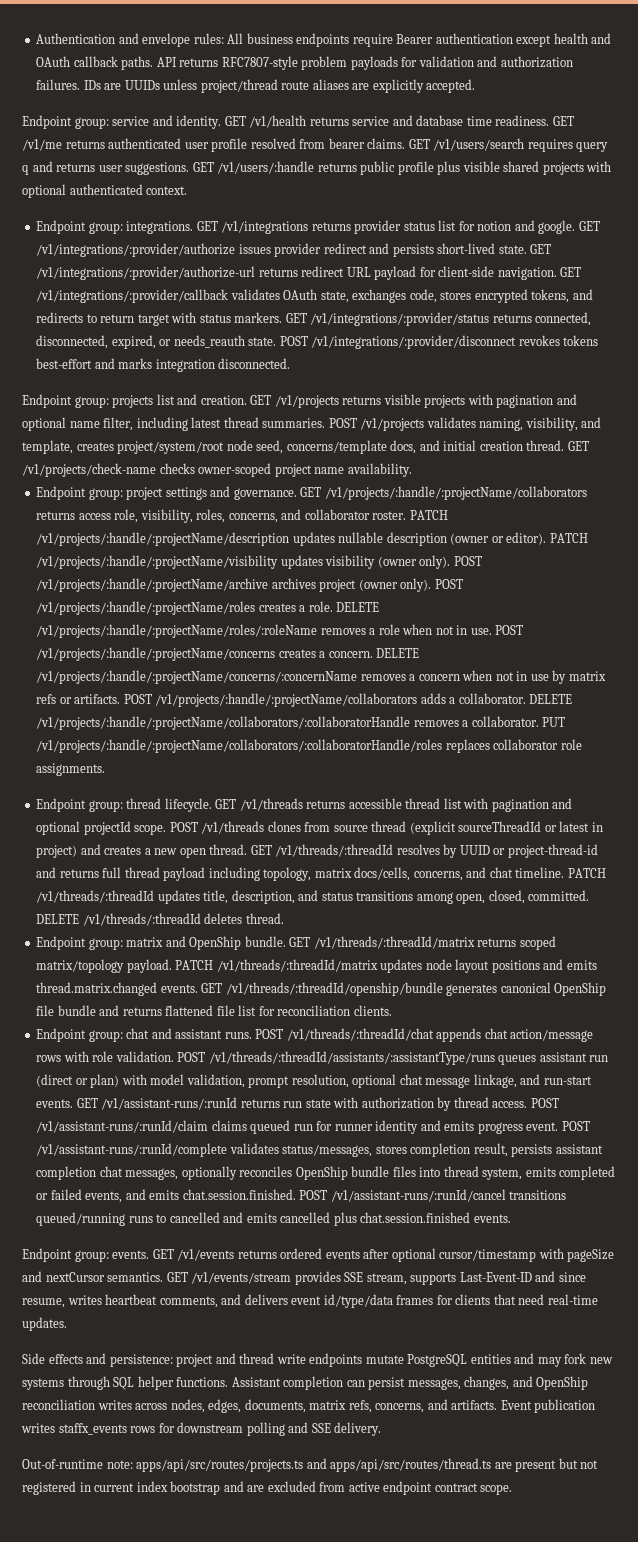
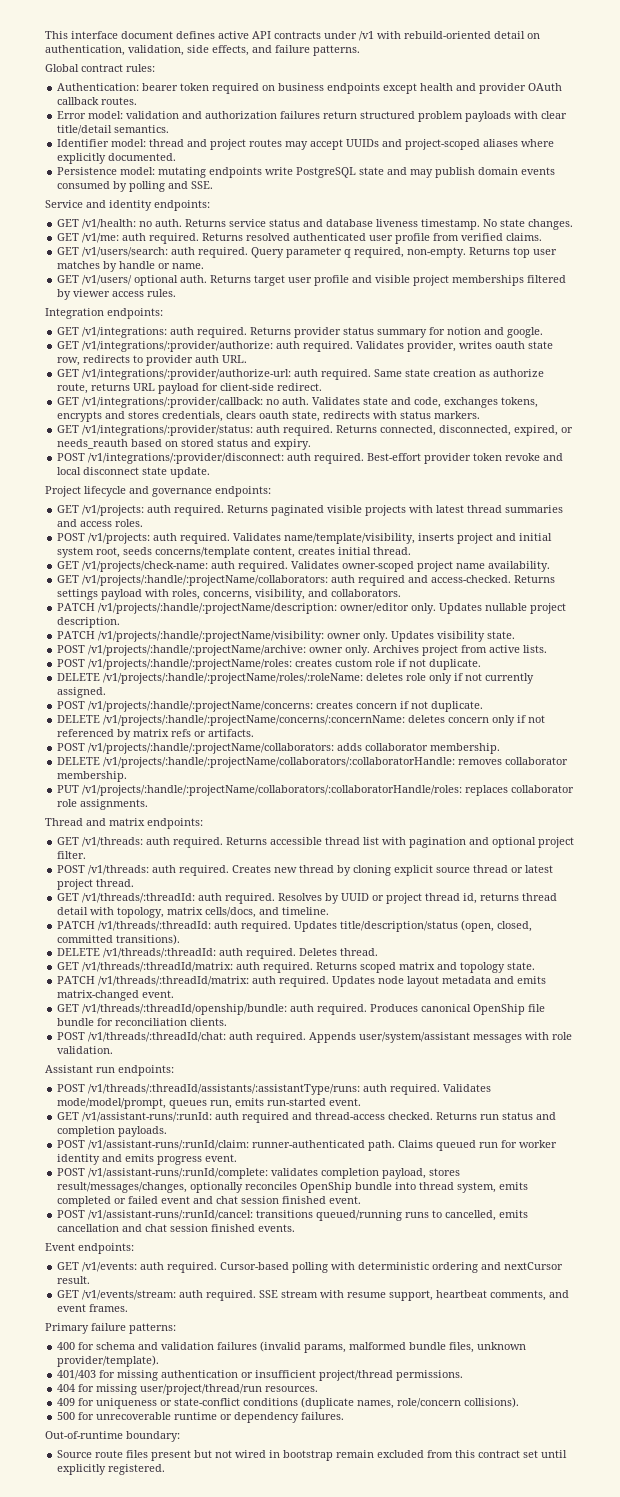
- Authentication and envelope rules: All business endpoints require Bearer authentication except health and OAuth callback paths. API returns RFC7807-style problem payloads for validation and authorization failures. IDs are UUIDs unless project/thread route aliases are explicitly accepted.
- Endpoint group: service and identity. GET /v1/health returns service and database time readiness. GET /v1/me returns authenticated user profile resolved from bearer claims. GET /v1/users/search requires query q and returns user suggestions. GET /v1/users/:handle returns public profile plus visible shared projects with optional authenticated context.
- Endpoint group: integrations. GET /v1/integrations returns provider status list for notion and google. GET /v1/integrations/:provider/authorize issues provider redirect and persists short-lived state. GET /v1/integrations/:provider/authorize-url returns redirect URL payload for client-side navigation. GET /v1/integrations/:provider/callback validates OAuth state, exchanges code, stores encrypted tokens, and redirects to return target with status markers. GET /v1/integrations/:provider/status returns connected, disconnected, expired, or needs_reauth state. POST /v1/integrations/:provider/disconnect revokes tokens best-effort and marks integration disconnected.
- Endpoint group: projects list and creation. GET /v1/projects returns visible projects with pagination and optional name filter, including latest thread summaries. POST /v1/projects validates naming, visibility, and template, creates project/system/root node seed, concerns/template docs, and initial creation thread. GET /v1/projects/check-name checks owner-scoped project name availability.
- Endpoint group: project settings and governance. GET /v1/projects/:handle/:projectName/collaborators returns access role, visibility, roles, concerns, and collaborator roster. PATCH /v1/projects/:handle/:projectName/description updates nullable description (owner or editor). PATCH /v1/projects/:handle/:projectName/visibility updates visibility (owner only). POST /v1/projects/:handle/:projectName/archive archives project (owner only). POST /v1/projects/:handle/:projectName/roles creates a role. DELETE /v1/projects/:handle/:projectName/roles/:roleName removes a role when not in use. POST /v1/projects/:handle/:projectName/concerns creates a concern. DELETE /v1/projects/:handle/:projectName/concerns/:concernName removes a concern when not in use by matrix refs or artifacts. POST /v1/projects/:handle/:projectName/collaborators adds a collaborator. DELETE /v1/projects/:handle/:projectName/collaborators/:collaboratorHandle removes a collaborator. PUT /v1/projects/:handle/:projectName/collaborators/:collaboratorHandle/roles replaces collaborator role assignments.
- Endpoint group: thread lifecycle. GET /v1/threads returns accessible thread list with pagination and optional projectId scope. POST /v1/threads clones from source thread (explicit sourceThreadId or latest in project) and creates a new open thread. GET /v1/threads/:threadId resolves by UUID or project-thread-id and returns full thread payload including topology, matrix docs/cells, concerns, and chat timeline. PATCH /v1/threads/:threadId updates title, description, and status transitions among open, closed, committed. DELETE /v1/threads/:threadId deletes thread.
- Endpoint group: matrix and OpenShip bundle. GET /v1/threads/:threadId/matrix returns scoped matrix/topology payload. PATCH /v1/threads/:threadId/matrix updates node layout positions and emits thread.matrix.changed events. GET /v1/threads/:threadId/openship/bundle generates canonical OpenShip file bundle and returns flattened file list for reconciliation clients.
- Endpoint group: chat and assistant runs. POST /v1/threads/:threadId/chat appends chat action/message rows with role validation. POST /v1/threads/:threadId/assistants/:assistantType/runs queues assistant run (direct or plan) with model validation, prompt resolution, optional chat message linkage, and run-start events. GET /v1/assistant-runs/:runId returns run state with authorization by thread access. POST /v1/assistant-runs/:runId/claim claims queued run for runner identity and emits progress event. POST /v1/assistant-runs/:runId/complete validates status/messages, stores completion result, persists assistant completion chat messages, optionally reconciles OpenShip bundle files into thread system, emits completed or failed events, and emits chat.session.finished. POST /v1/assistant-runs/:runId/cancel transitions queued/running runs to cancelled and emits cancelled plus chat.session.finished events.
- Endpoint group: events. GET /v1/events returns ordered events after optional cursor/timestamp with pageSize and nextCursor semantics. GET /v1/events/stream provides SSE stream, supports Last-Event-ID and since resume, writes heartbeat comments, and delivers event id/type/data frames for clients that need real-time updates.
- Side effects and persistence: project and thread write endpoints mutate PostgreSQL entities and may fork new systems through SQL helper functions. Assistant completion can persist messages, changes, and OpenShip reconciliation writes across nodes, edges, documents, matrix refs, concerns, and artifacts. Event publication writes staffx_events rows for downstream polling and SSE delivery.
- Out-of-runtime note: apps/api/src/routes/projects.ts and apps/api/src/routes/thread.ts are present but not registered in current index bootstrap and are excluded from active endpoint contract scope.
+ This interface document defines active API contracts under /v1 with rebuild-oriented detail on authentication, validation, side effects, and failure patterns.
+ Global contract rules:
+ Authentication: bearer token required on business endpoints except health and provider OAuth callback routes.
+ Error model: validation and authorization failures return structured problem payloads with clear title/detail semantics.
+ Identifier model: thread and project routes may accept UUIDs and project-scoped aliases where explicitly documented.
+ Persistence model: mutating endpoints write PostgreSQL state and may publish domain events consumed by polling and SSE.
+ Service and identity endpoints:
+ GET /v1/health: no auth. Returns service status and database liveness timestamp. No state changes.
+ GET /v1/me: auth required. Returns resolved authenticated user profile from verified claims.
+ GET /v1/users/search: auth required. Query parameter q required, non-empty. Returns top user matches by handle or name.
+ GET /v1/users/ optional auth. Returns target user profile and visible project memberships filtered by viewer access rules.
+ Integration endpoints:
+ GET /v1/integrations: auth required. Returns provider status summary for notion and google.
+ GET /v1/integrations/:provider/authorize: auth required. Validates provider, writes oauth state row, redirects to provider auth URL.
+ GET /v1/integrations/:provider/authorize-url: auth required. Same state creation as authorize route, returns URL payload for client-side redirect.
+ GET /v1/integrations/:provider/callback: no auth. Validates state and code, exchanges tokens, encrypts and stores credentials, clears oauth state, redirects with status markers.
+ GET /v1/integrations/:provider/status: auth required. Returns connected, disconnected, expired, or needs_reauth based on stored status and expiry.
+ POST /v1/integrations/:provider/disconnect: auth required. Best-effort provider token revoke and local disconnect state update.
+ Project lifecycle and governance endpoints:
+ GET /v1/projects: auth required. Returns paginated visible projects with latest thread summaries and access roles.
+ POST /v1/projects: auth required. Validates name/template/visibility, inserts project and initial system root, seeds concerns/template content, creates initial thread.
+ GET /v1/projects/check-name: auth required. Validates owner-scoped project name availability.
+ GET /v1/projects/:handle/:projectName/collaborators: auth required and access-checked. Returns settings payload with roles, concerns, visibility, and collaborators.
+ PATCH /v1/projects/:handle/:projectName/description: owner/editor only. Updates nullable project description.
+ PATCH /v1/projects/:handle/:projectName/visibility: owner only. Updates visibility state.
+ POST /v1/projects/:handle/:projectName/archive: owner only. Archives project from active lists.
+ POST /v1/projects/:handle/:projectName/roles: creates custom role if not duplicate.
+ DELETE /v1/projects/:handle/:projectName/roles/:roleName: deletes role only if not currently assigned.
+ POST /v1/projects/:handle/:projectName/concerns: creates concern if not duplicate.
+ DELETE /v1/projects/:handle/:projectName/concerns/:concernName: deletes concern only if not referenced by matrix refs or artifacts.
+ POST /v1/projects/:handle/:projectName/collaborators: adds collaborator membership.
+ DELETE /v1/projects/:handle/:projectName/collaborators/:collaboratorHandle: removes collaborator membership.
+ PUT /v1/projects/:handle/:projectName/collaborators/:collaboratorHandle/roles: replaces collaborator role assignments.
+ Thread and matrix endpoints:
+ GET /v1/threads: auth required. Returns accessible thread list with pagination and optional project filter.
+ POST /v1/threads: auth required. Creates new thread by cloning explicit source thread or latest project thread.
+ GET /v1/threads/:threadId: auth required. Resolves by UUID or project thread id, returns thread detail with topology, matrix cells/docs, and timeline.
+ PATCH /v1/threads/:threadId: auth required. Updates title/description/status (open, closed, committed transitions).
+ DELETE /v1/threads/:threadId: auth required. Deletes thread.
+ GET /v1/threads/:threadId/matrix: auth required. Returns scoped matrix and topology state.
+ PATCH /v1/threads/:threadId/matrix: auth required. Updates node layout metadata and emits matrix-changed event.
+ GET /v1/threads/:threadId/openship/bundle: auth required. Produces canonical OpenShip file bundle for reconciliation clients.
+ POST /v1/threads/:threadId/chat: auth required. Appends user/system/assistant messages with role validation.
+ Assistant run endpoints:
+ POST /v1/threads/:threadId/assistants/:assistantType/runs: auth required. Validates mode/model/prompt, queues run, emits run-started event.
+ GET /v1/assistant-runs/:runId: auth required and thread-access checked. Returns run status and completion payloads.
+ POST /v1/assistant-runs/:runId/claim: runner-authenticated path. Claims queued run for worker identity and emits progress event.
+ POST /v1/assistant-runs/:runId/complete: validates completion payload, stores result/messages/changes, optionally reconciles OpenShip bundle into thread system, emits completed or failed event and chat session finished event.
+ POST /v1/assistant-runs/:runId/cancel: transitions queued/running runs to cancelled, emits cancellation and chat session finished events.
+ Event endpoints:
+ GET /v1/events: auth required. Cursor-based polling with deterministic ordering and nextCursor result.
+ GET /v1/events/stream: auth required. SSE stream with resume support, heartbeat comments, and event frames.
+ Primary failure patterns:
+ 400 for schema and validation failures (invalid params, malformed bundle files, unknown provider/template).
+ 401/403 for missing authentication or insufficient project/thread permissions.
+ 404 for missing user/project/thread/run resources.
+ 409 for uniqueness or state-conflict conditions (duplicate names, role/concern collisions).
+ 500 for unrecoverable runtime or dependency failures.
+ Out-of-runtime boundary:
+ Source route files present but not wired in bootstrap remain excluded from this contract set until explicitly registered.

